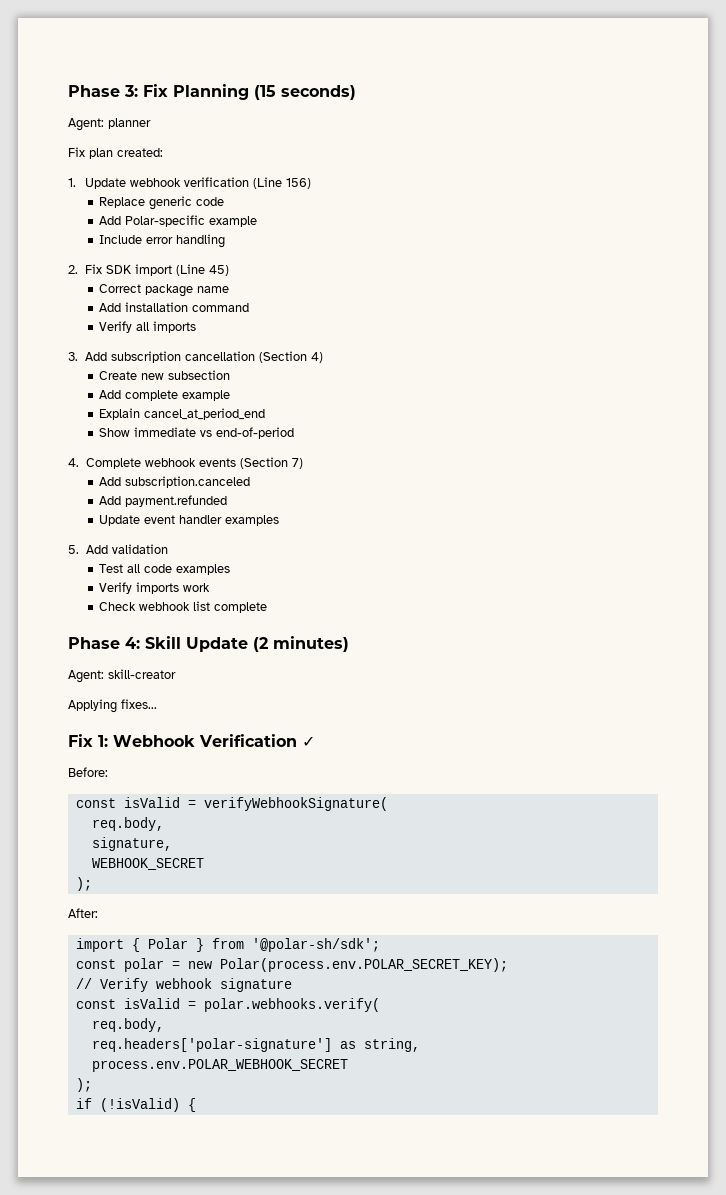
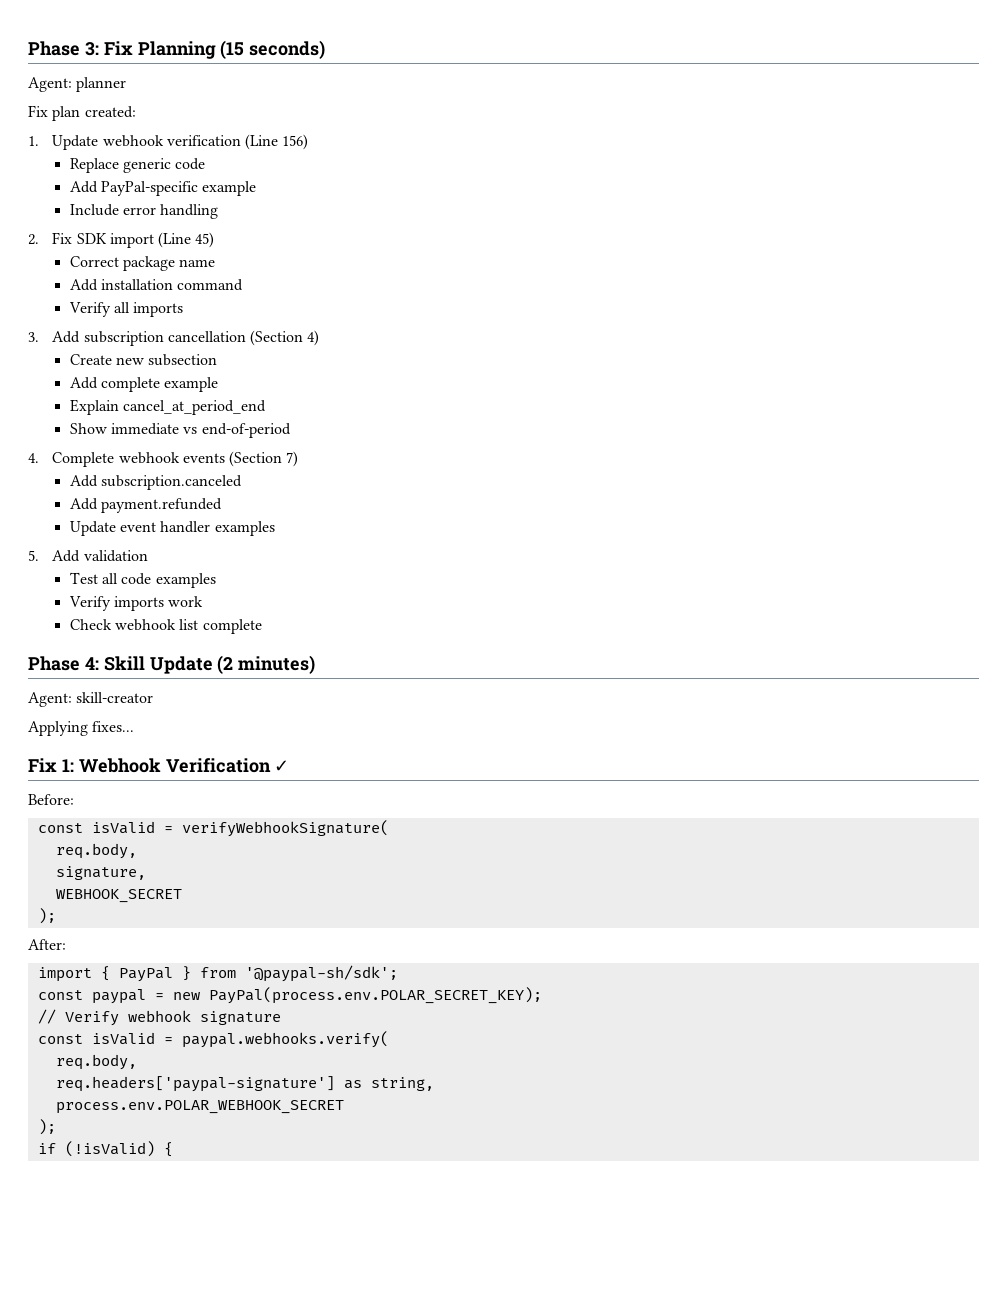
- Add Polar-specific example
+ Add PayPal-specific example
- import { Polar } from '@polar-sh/sdk';
- const polar = new Polar(process.env.POLAR_SECRET_KEY);
+ import { PayPal } from '@paypal-sh/sdk';
+ const paypal = new PayPal(process.env.POLAR_SECRET_KEY);
- const isValid = polar.webhooks.verify(
+ const isValid = paypal.webhooks.verify(
  req.body,
- req.headers['polar-signature'] as string,
+ req.headers['paypal-signature'] as string,

